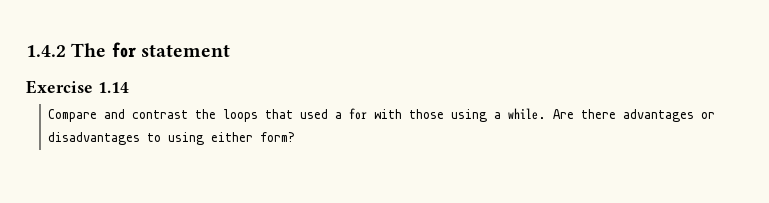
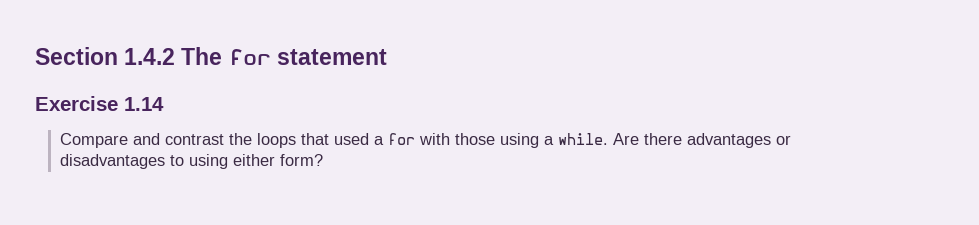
- 1.4.2 The for statement
+ Section 1.4.2 The for statement

